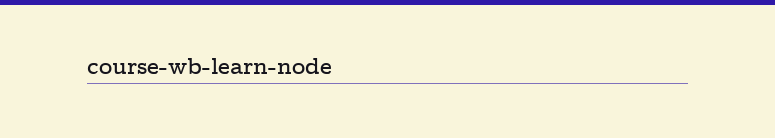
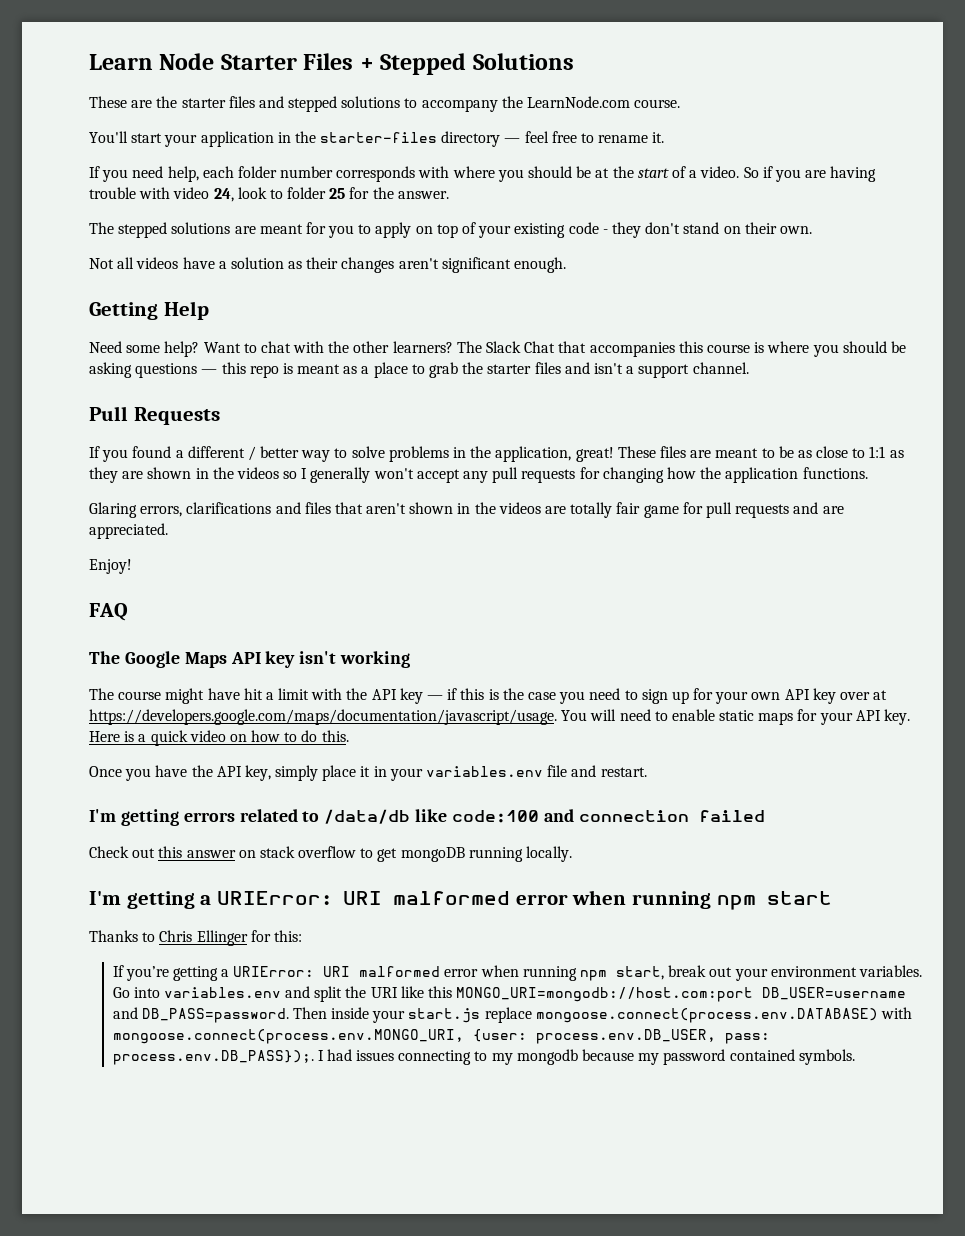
- course-wb-learn-node
+ Learn Node Starter Files + Stepped Solutions
+ These are the starter files and stepped solutions to accompany the LearnNode.com course.
+ You'll start your application in the starter-files directory — feel free to rename it.
+ If you need help, each folder number corresponds with where you should be at the start of a video. So if you are having trouble with video 24, look to folder 25 for the answer.
+ The stepped solutions are meant for you to apply on top of your existing code - they don't stand on their own.
+ Not all videos have a solution as their changes aren't significant enough.
+ Getting Help
+ Need some help? Want to chat with the other learners? The Slack Chat that accompanies this course is where you should be asking questions — this repo is meant as a place to grab the starter files and isn't a support channel.
+ Pull Requests
+ If you found a different / better way to solve problems in the application, great! These files are meant to be as close to 1:1 as they are shown in the videos so I generally won't accept any pull requests for changing how the application functions.
+ Glaring errors, clarifications and files that aren't shown in the videos are totally fair game for pull requests and are appreciated.
+ Enjoy!
+ FAQ
+ The Google Maps API key isn't working
+ The course might have hit a limit with the API key — if this is the case you need to sign up for your own API key over at https://developers.google.com/maps/documentation/javascript/usage. You will need to enable static maps for your API key. Here is a quick video on how to do this.
+ Once you have the API key, simply place it in your variables.env file and restart.
+ I'm getting errors related to /data/db like code:100 and connection failed
+ Check out this answer on stack overflow to get mongoDB running locally.
+ I'm getting a URIError: URI malformed error when running npm start
+ Thanks to Chris Ellinger for this:
+ If you’re getting a URIError: URI malformed error when running npm start, break out your environment variables. Go into variables.env and split the URI like this MONGO_URI=mongodb://host.com:port DB_USER=username and DB_PASS=password. Then inside your start.js replace mongoose.connect(process.env.DATABASE) with mongoose.connect(process.env.MONGO_URI, {user: process.env.DB_USER, pass: process.env.DB_PASS});. I had issues connecting to my mongodb because my password contained symbols.

